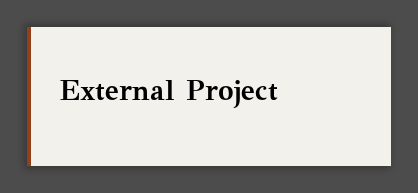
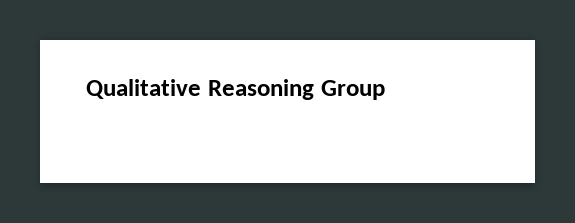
- External Project
+ Qualitative Reasoning Group

